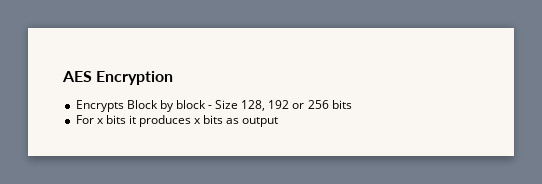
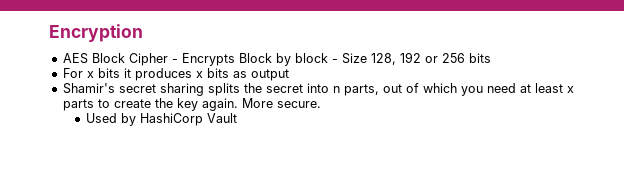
- AES Encryption
+ Encryption
- Encrypts Block by block - Size 128, 192 or 256 bits
+ AES Block Cipher - Encrypts Block by block - Size 128, 192 or 256 bits
+ Shamir's secret sharing splits the secret into n parts, out of which you need at least x parts to create the key again. More secure.
+ Used by HashiCorp Vault

